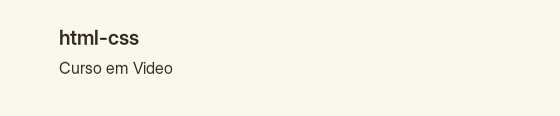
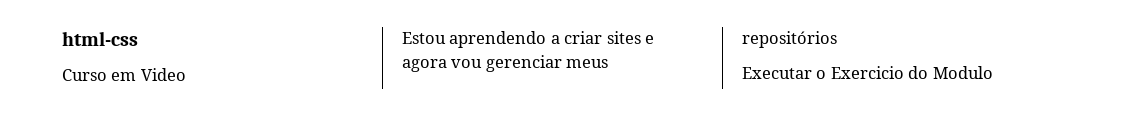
+ Estou aprendendo a criar sites e agora vou gerenciar meus repositórios
+ Executar o Exercicio do Modulo

